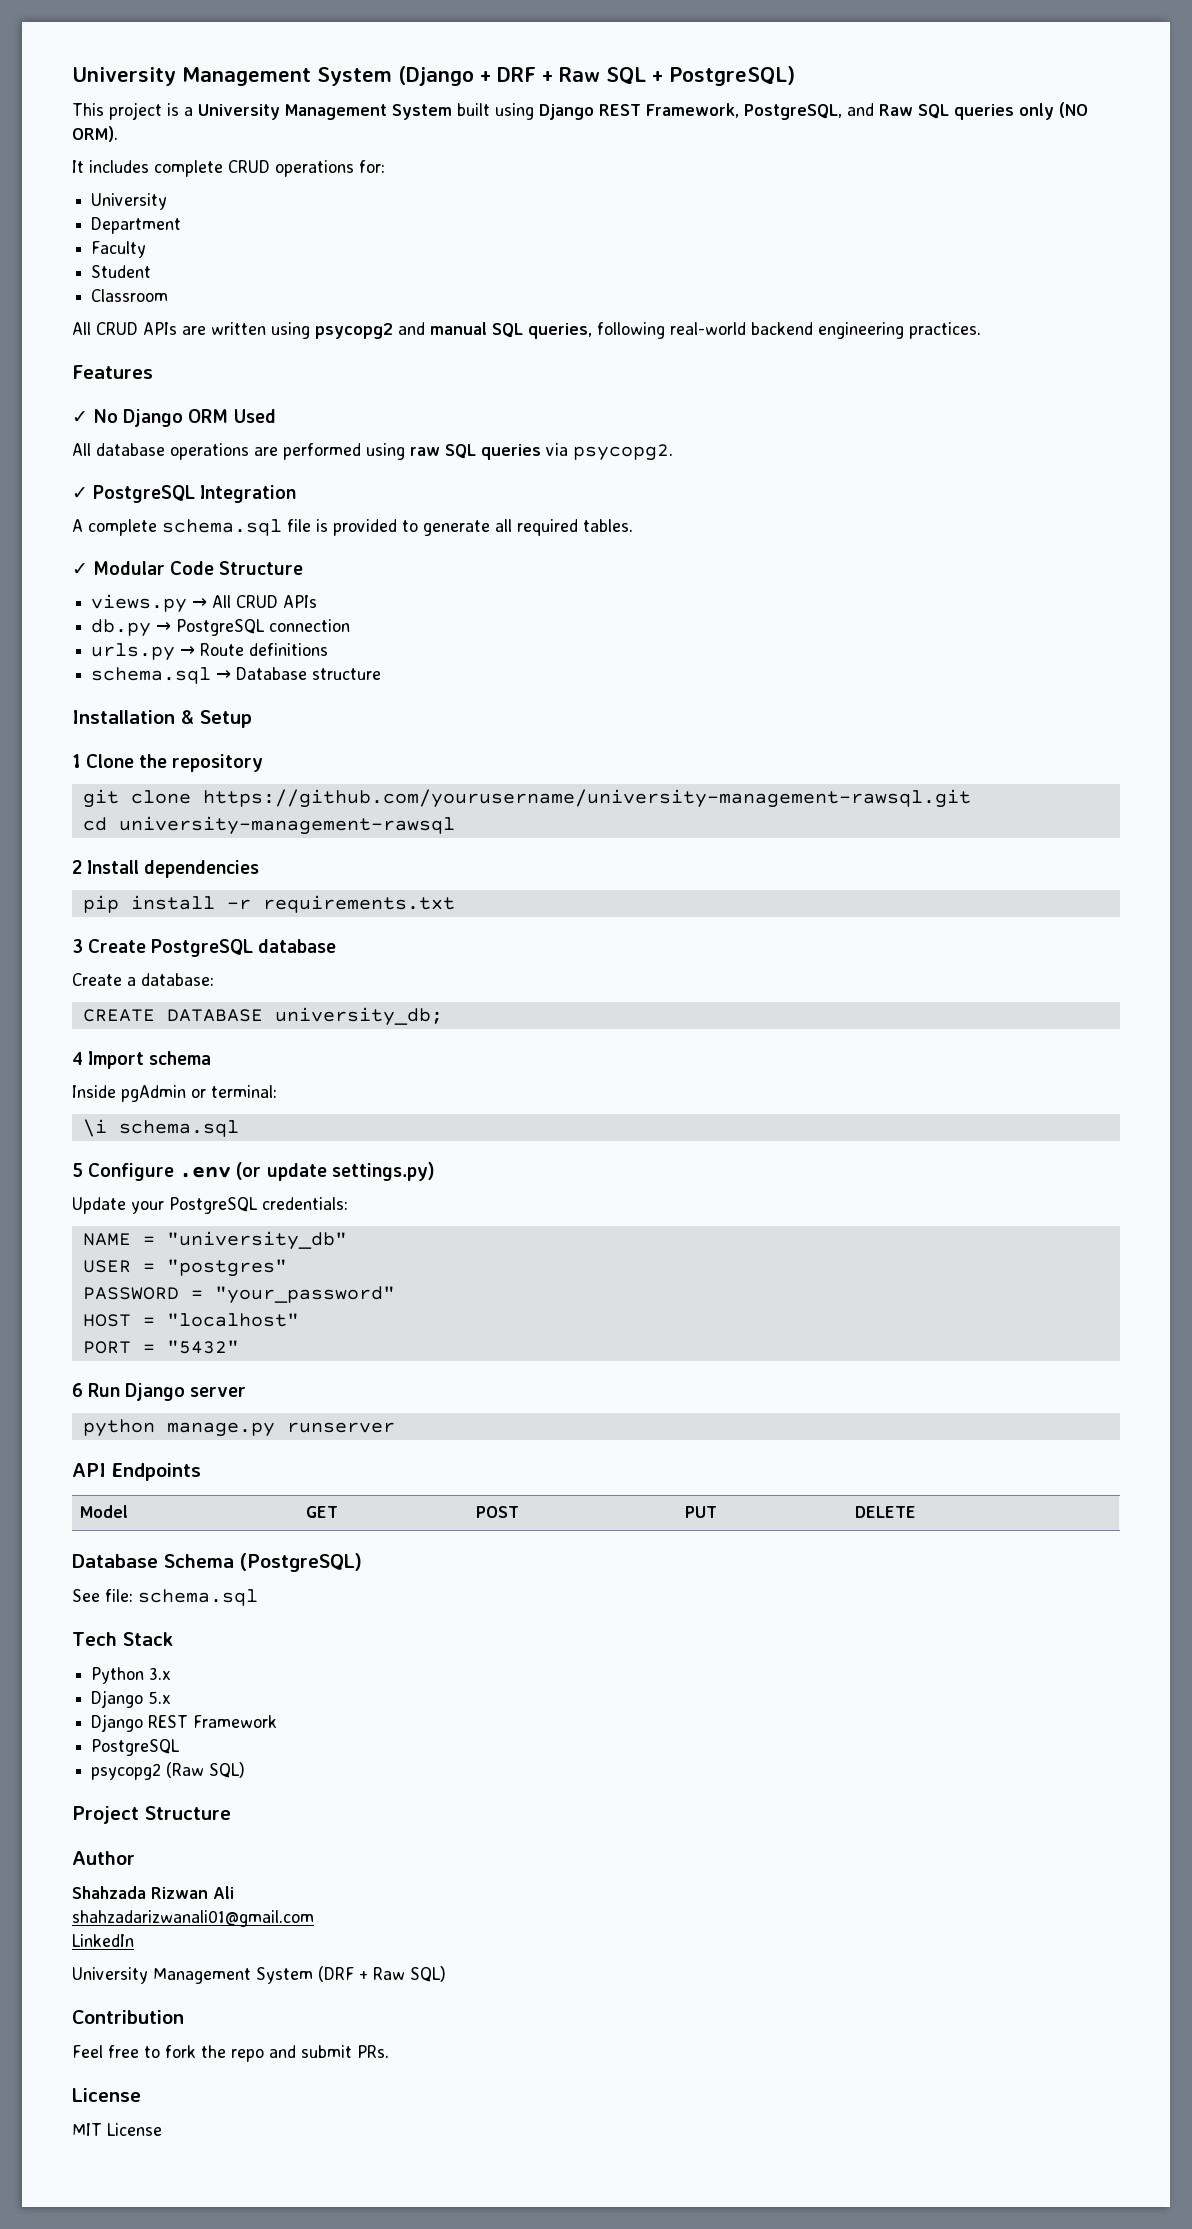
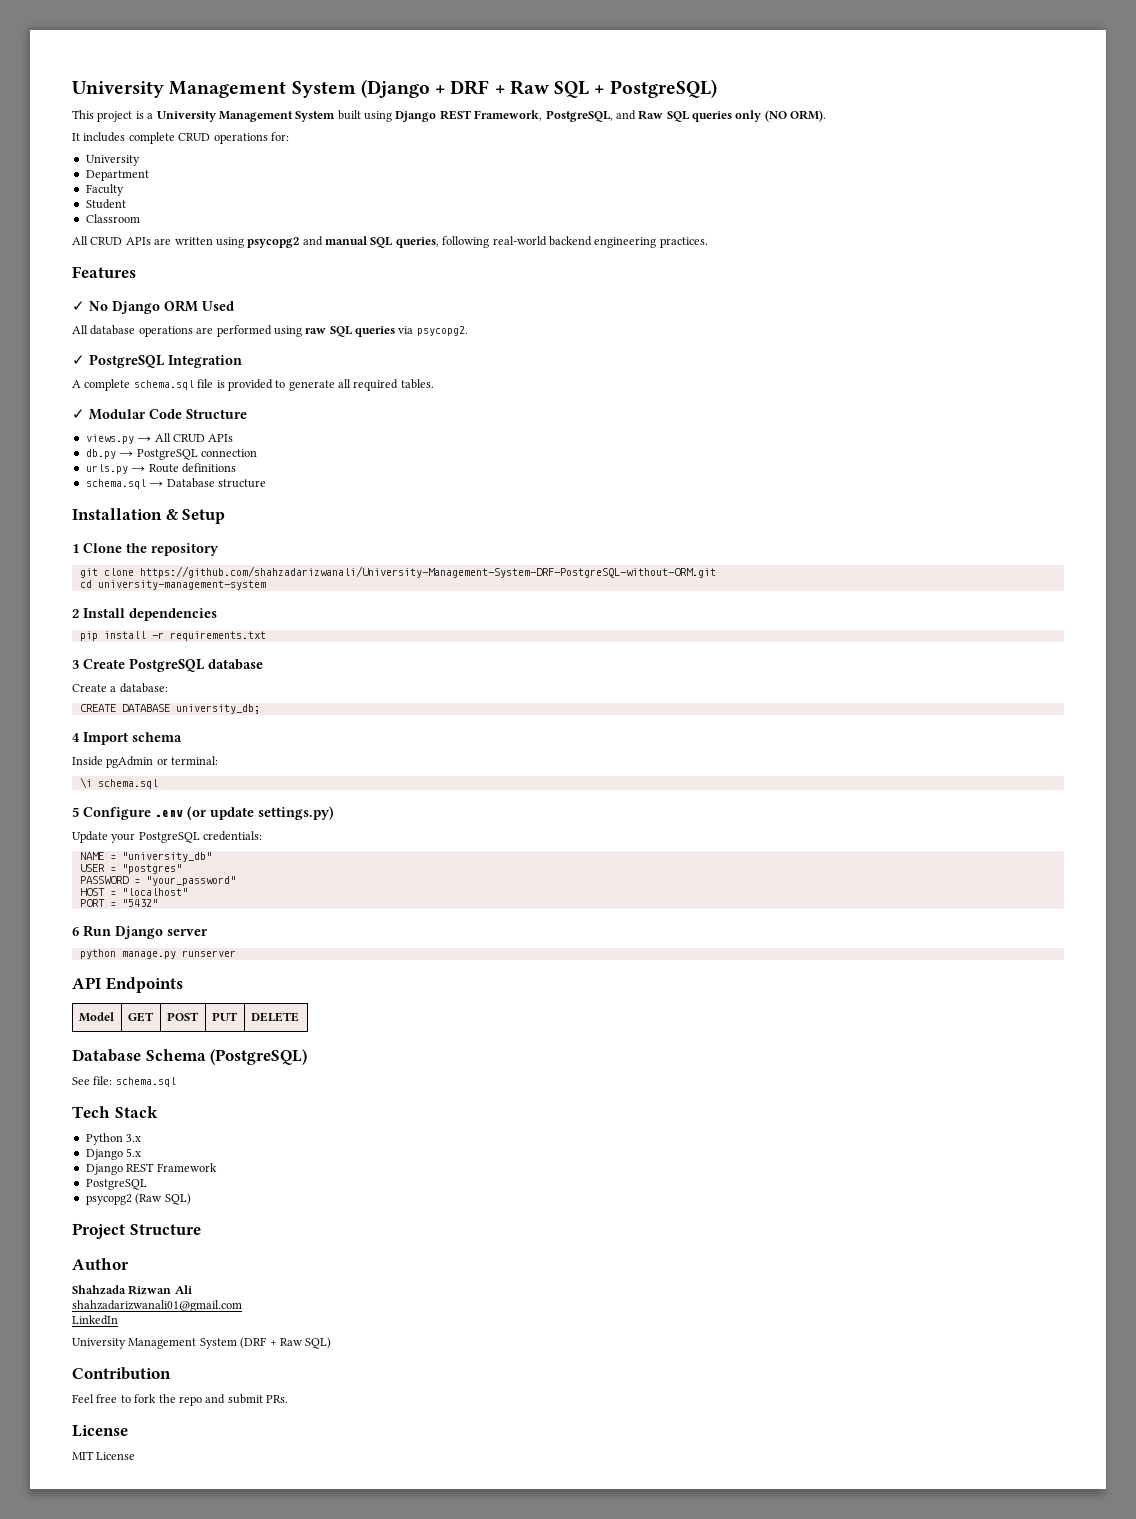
- git clone https://github.com/yourusername/university-management-rawsql.git
+ git clone https://github.com/shahzadarizwanali/University-Management-System-DRF-PostgreSQL-without-ORM.git
- cd university-management-rawsql
+ cd university-management-system

